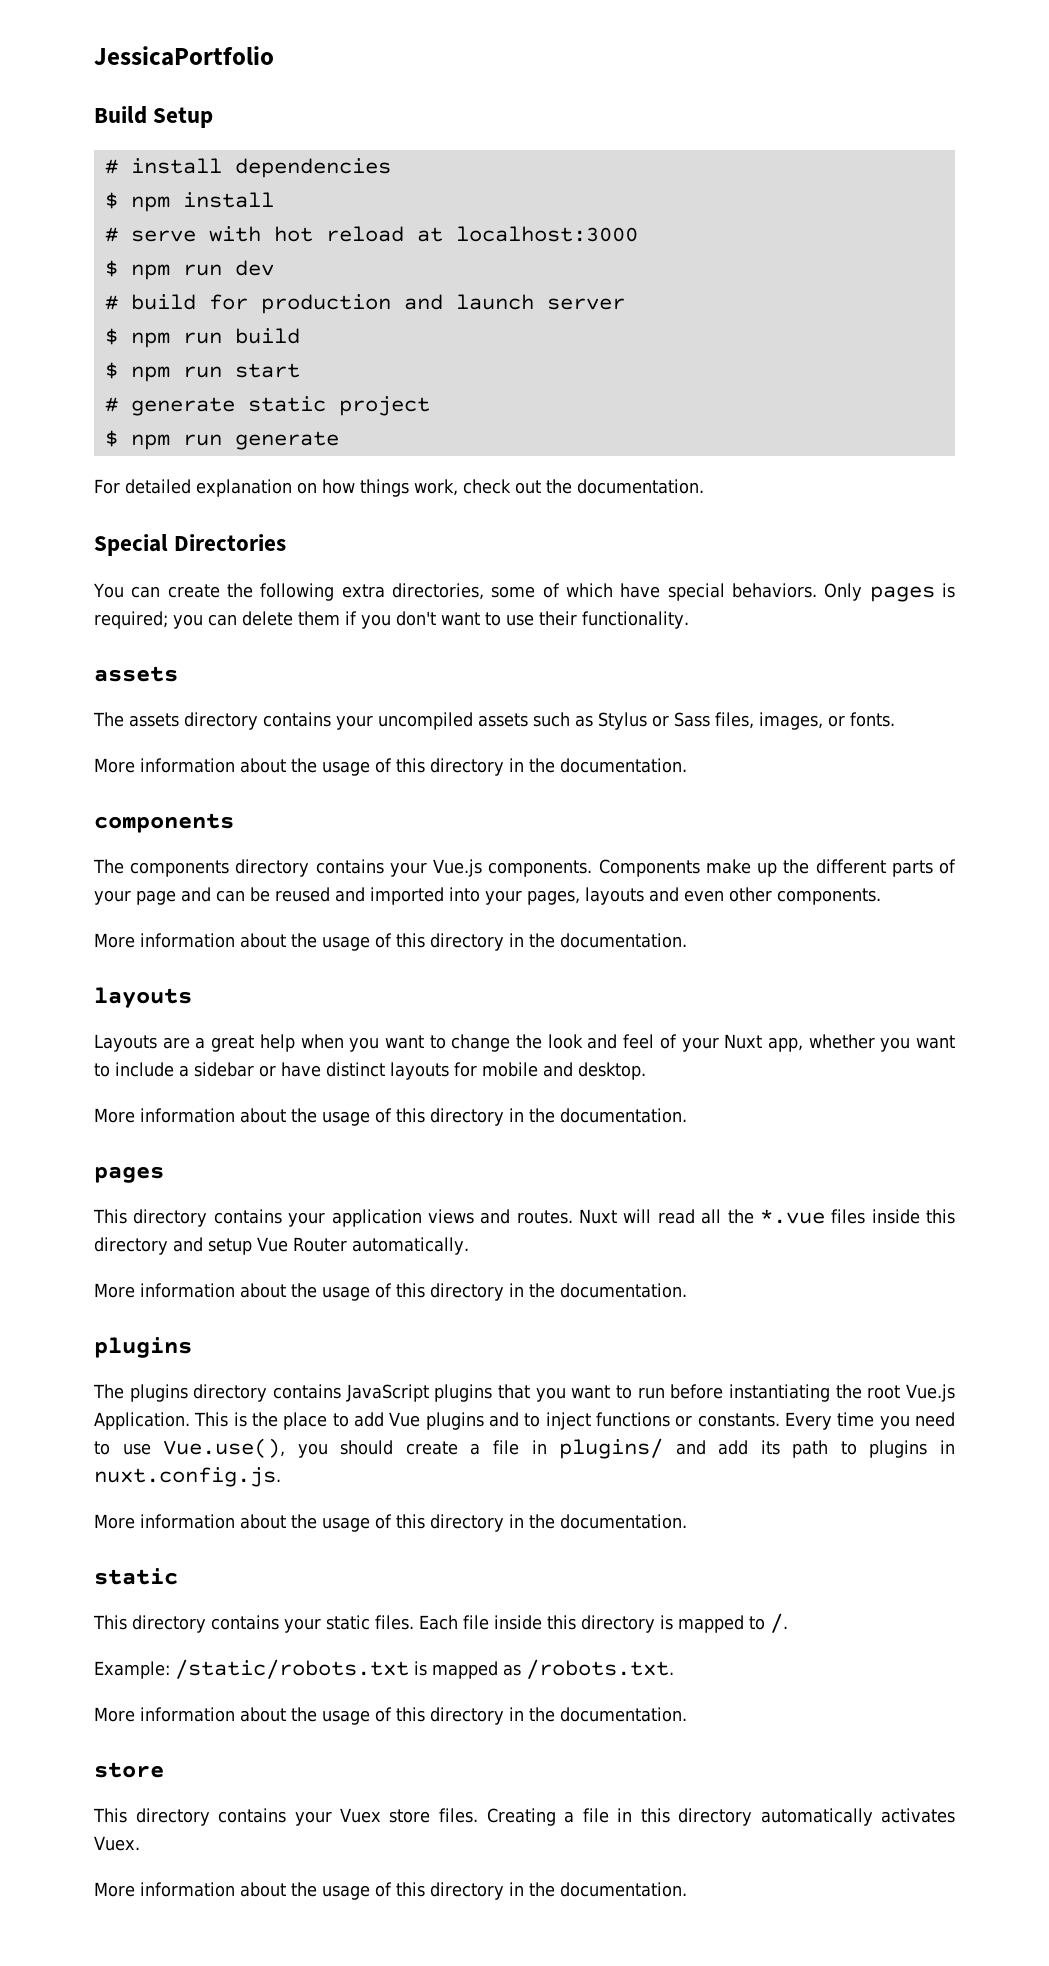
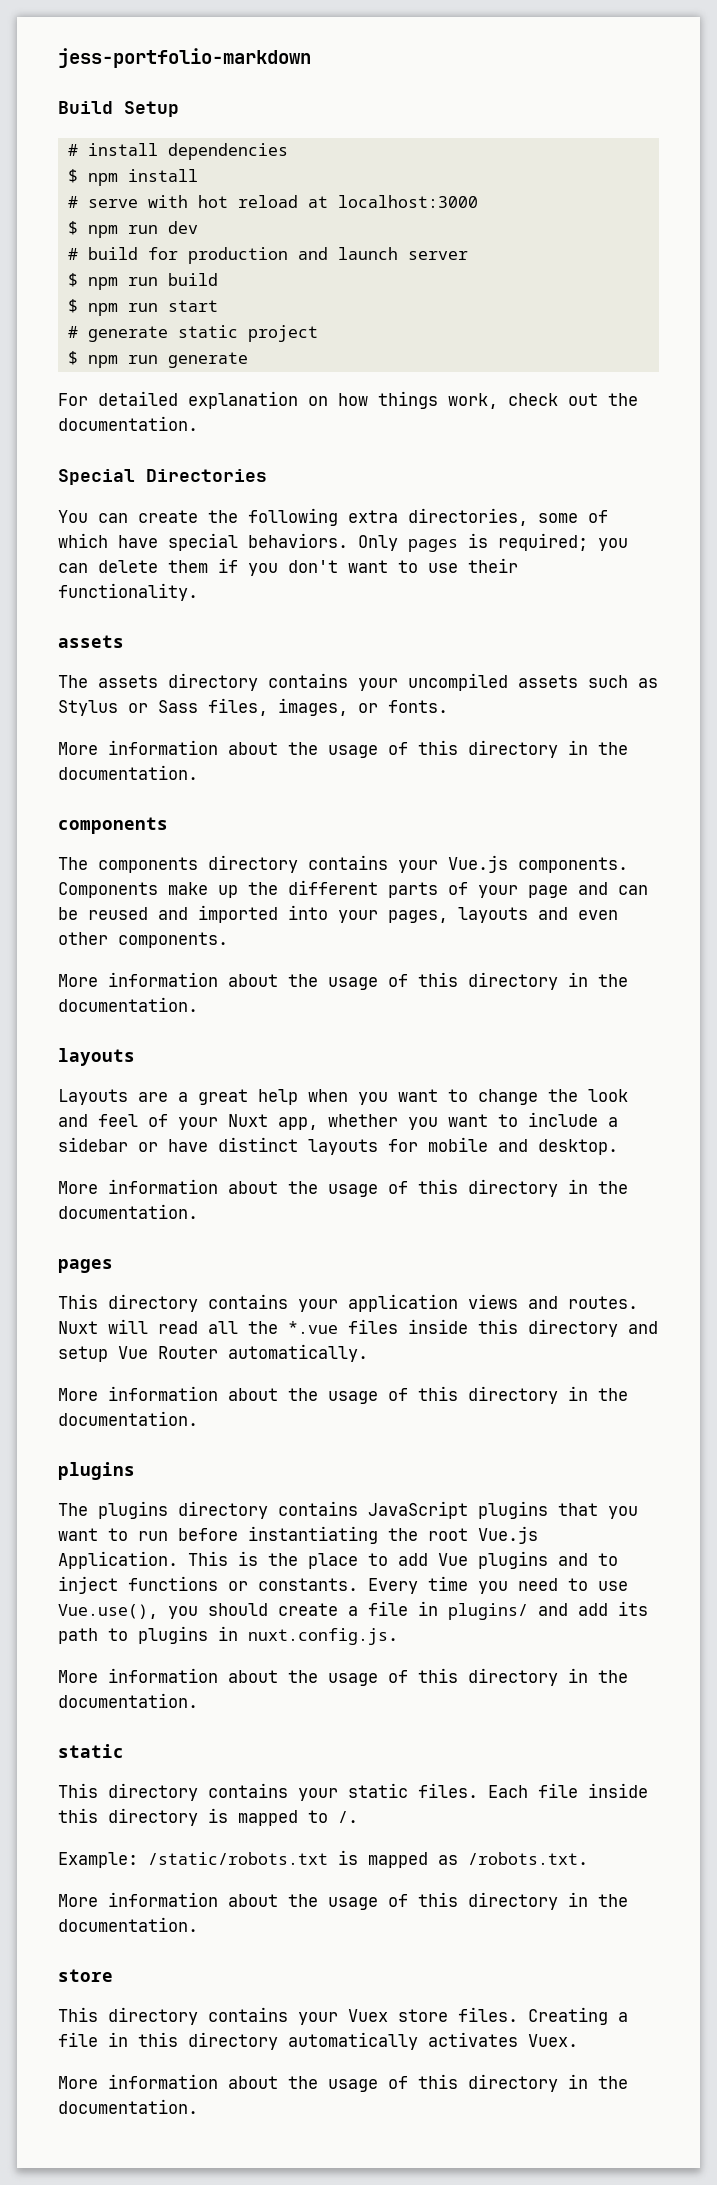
- JessicaPortfolio
+ jess-portfolio-markdown

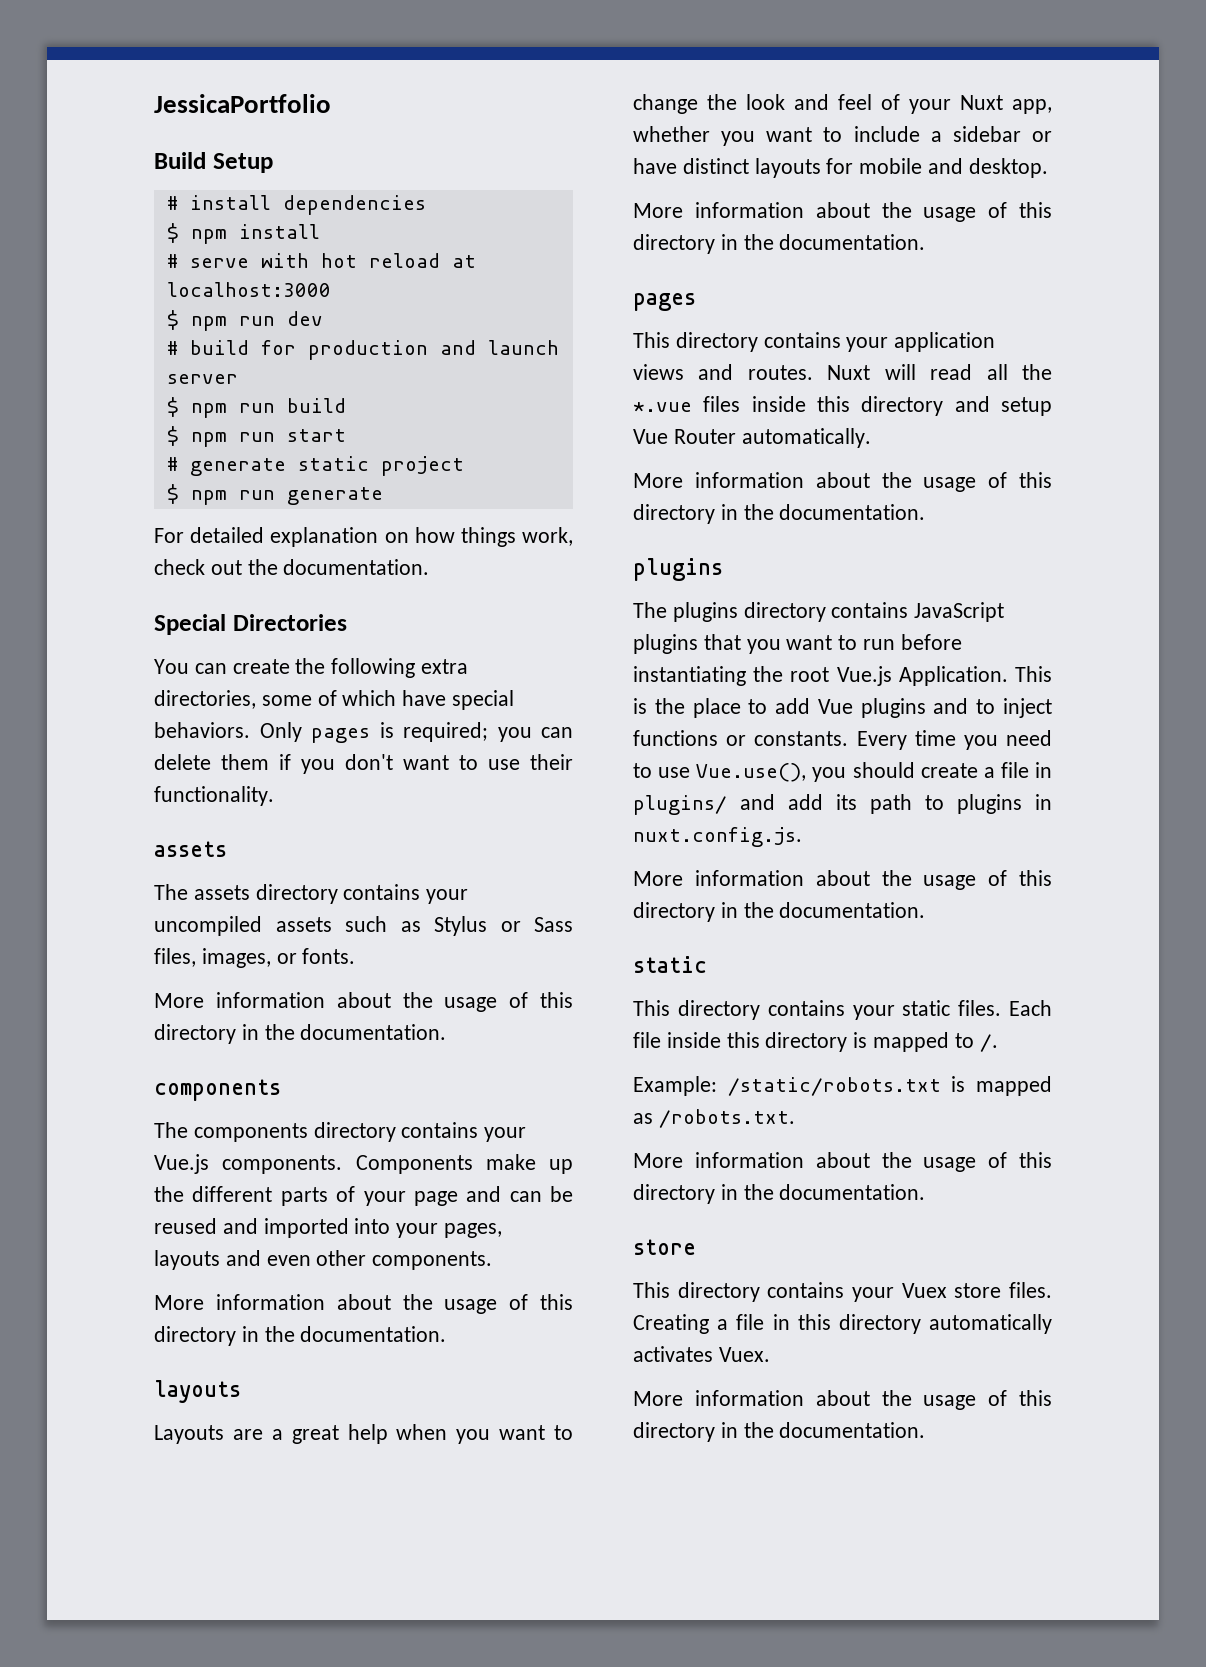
- jess-portfolio-markdown
+ JessicaPortfolio

